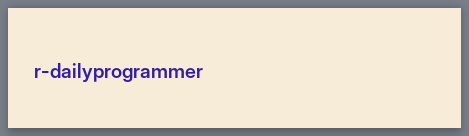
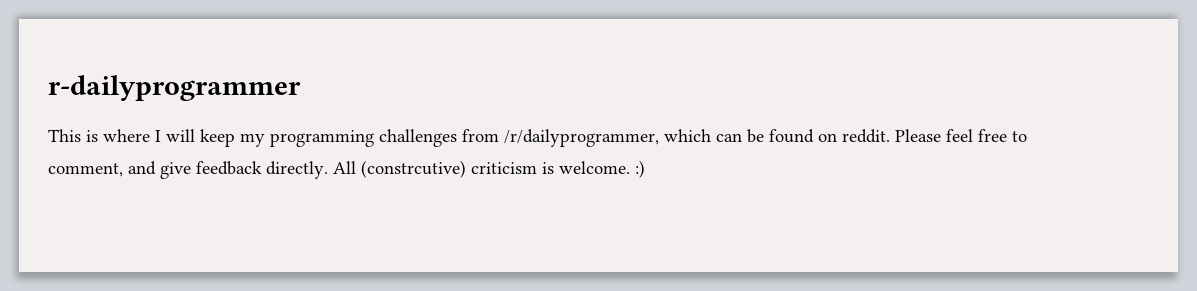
+ This is where I will keep my programming challenges from /r/dailyprogrammer, which can be found on reddit. Please feel free to comment, and give feedback directly. All (constrcutive) criticism is welcome. :)

